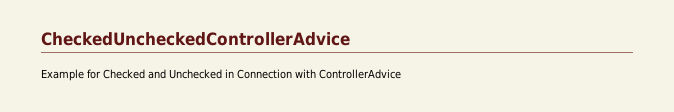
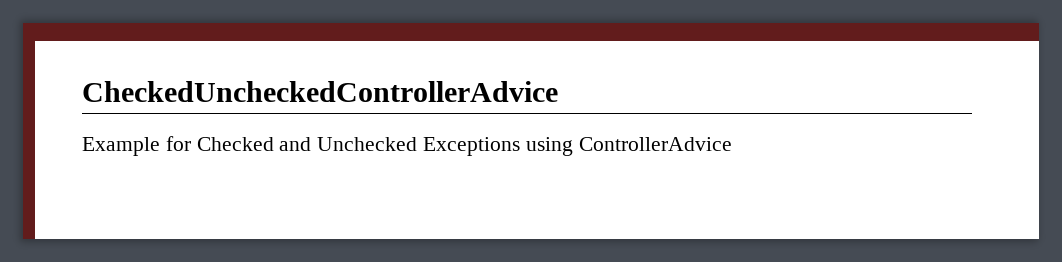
- Example for Checked and Unchecked in Connection with ControllerAdvice
+ Example for Checked and Unchecked Exceptions using ControllerAdvice

